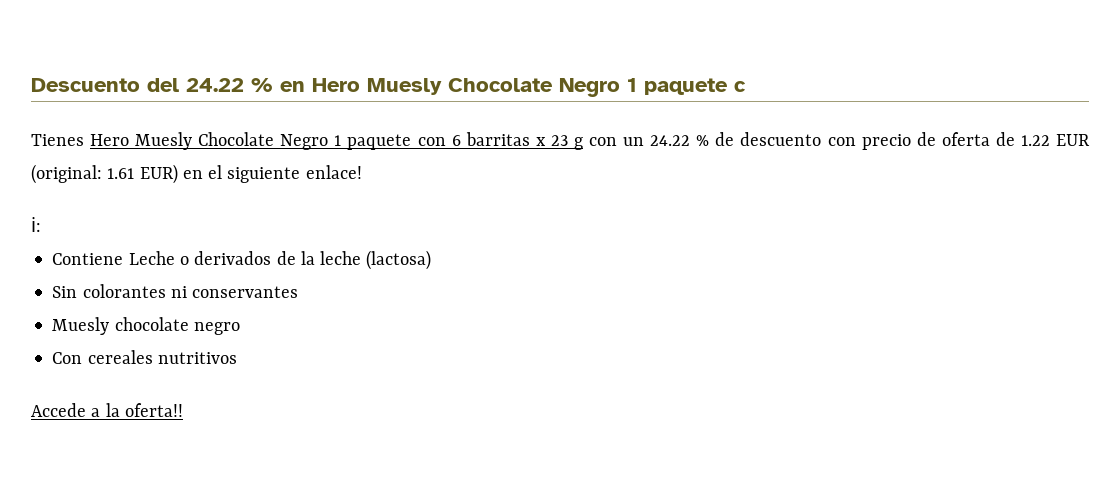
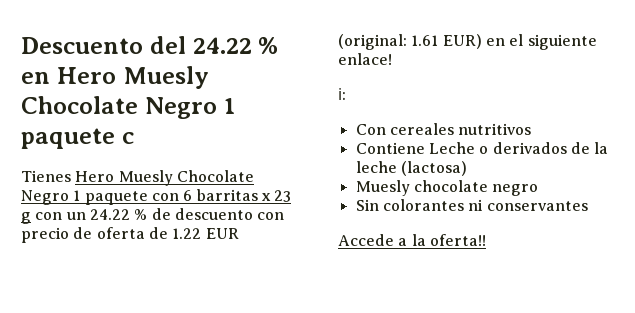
+ Con cereales nutritivos
+ Muesly chocolate negro
- Muesly chocolate negro
- Con cereales nutritivos

